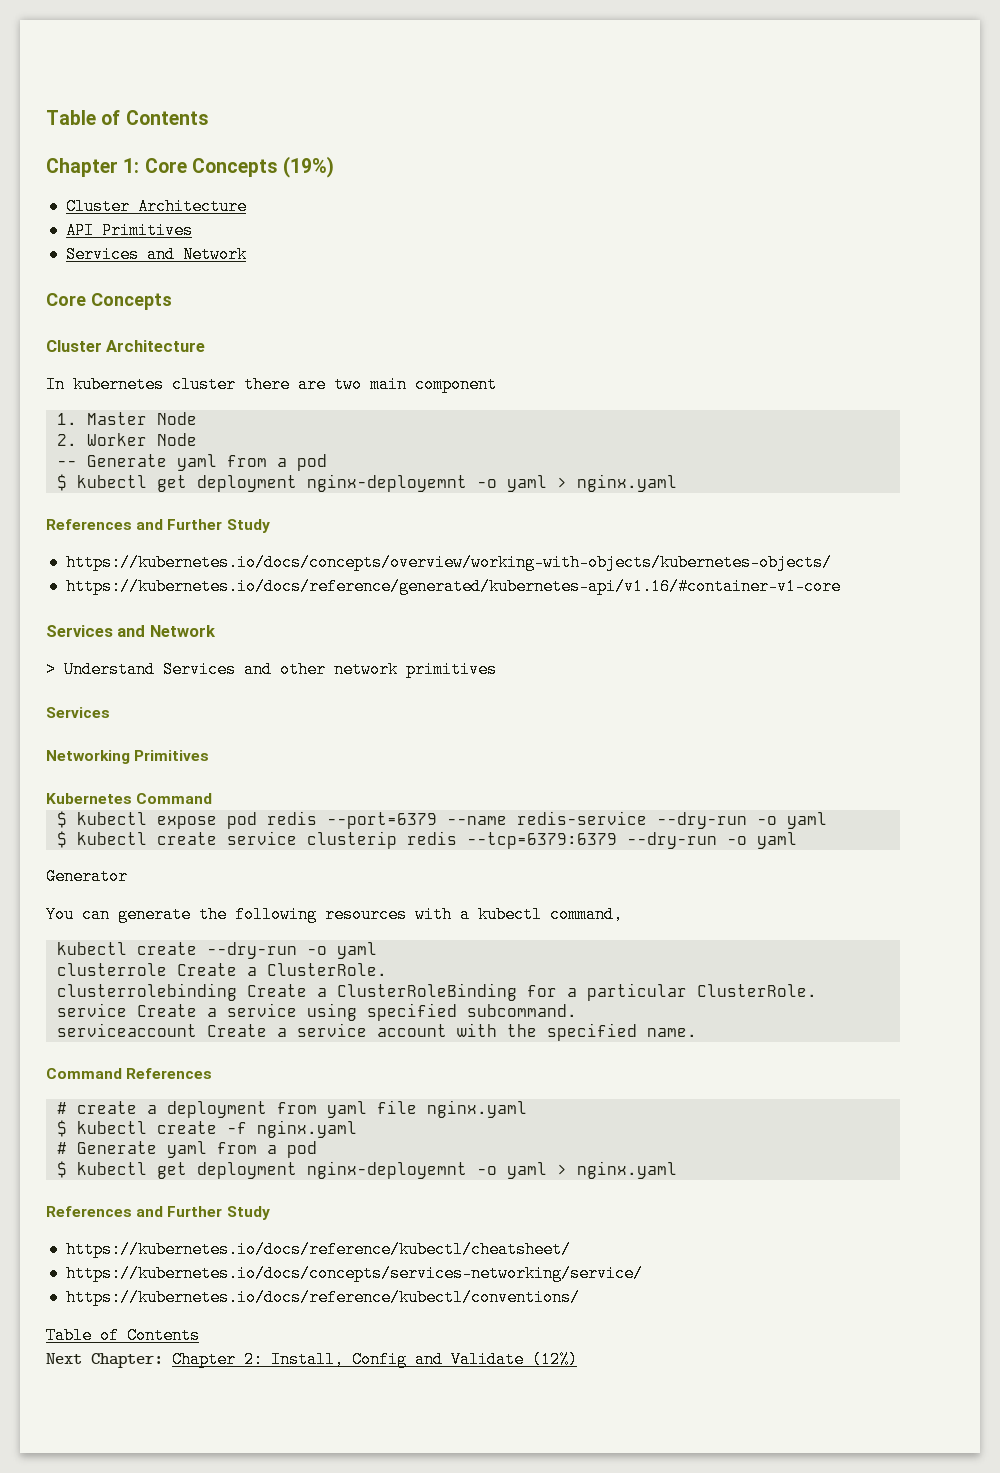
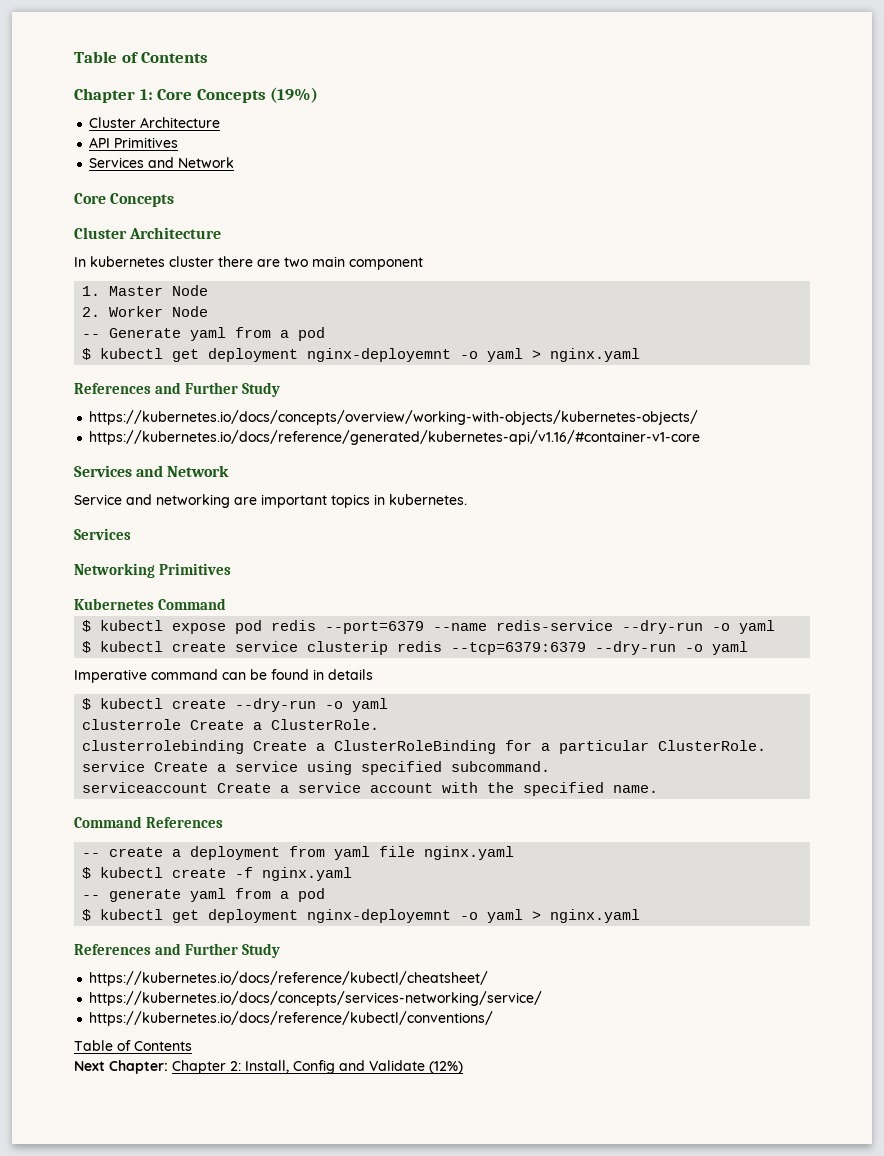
- > Understand Services and other network primitives
+ Service and networking are important topics in kubernetes.
- Generator
- You can generate the following resources with a kubectl command,
- kubectl create --dry-run -o yaml
+ Imperative command can be found in details
+ $ kubectl create --dry-run -o yaml
- # create a deployment from yaml file nginx.yaml
+ -- create a deployment from yaml file nginx.yaml
- # Generate yaml from a pod
+ -- generate yaml from a pod

